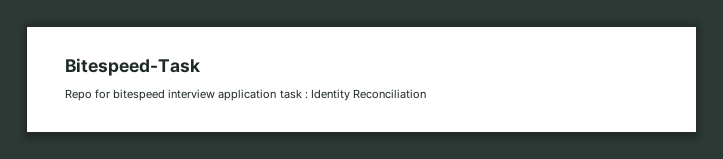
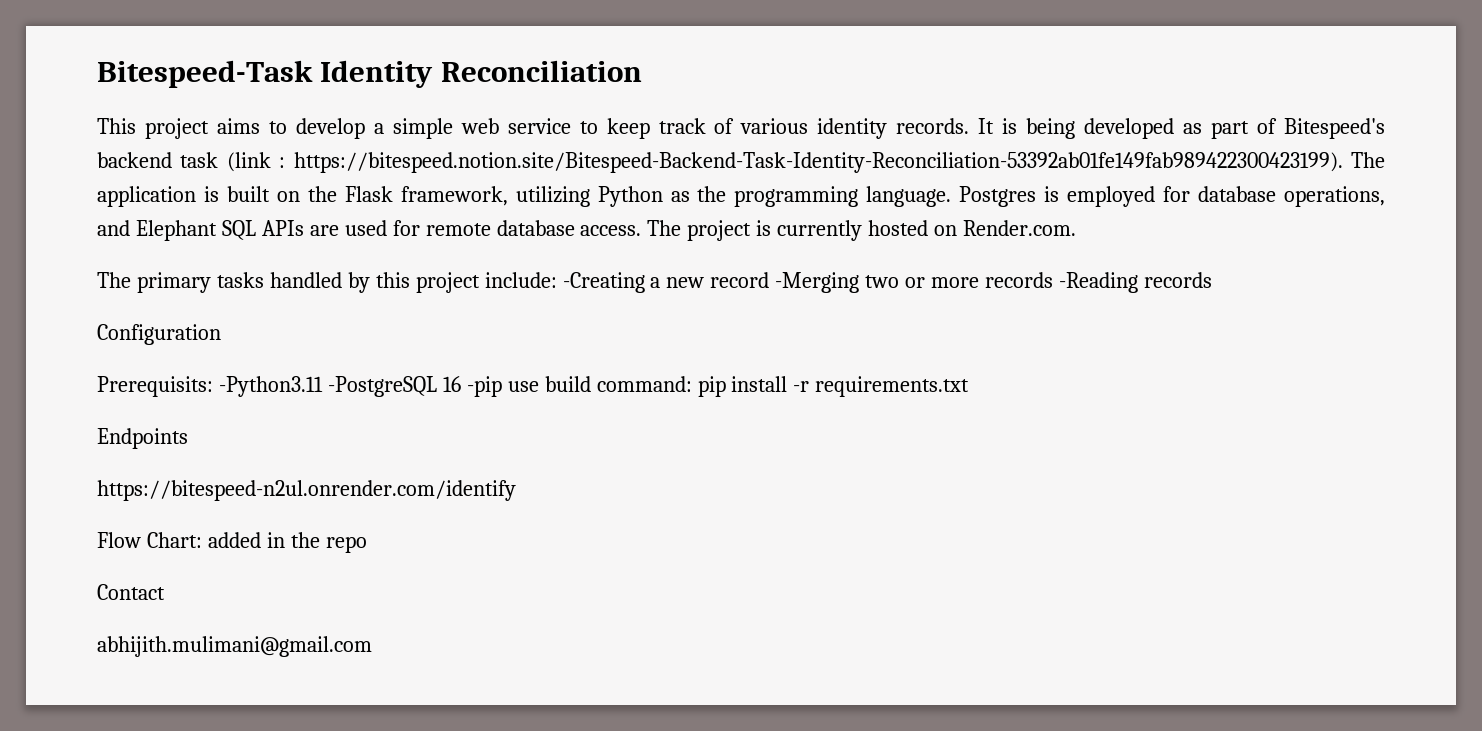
- Bitespeed-Task
- Repo for bitespeed interview application task : Identity Reconciliation
+ Bitespeed-Task Identity Reconciliation
+ This project aims to develop a simple web service to keep track of various identity records. It is being developed as part of Bitespeed's backend task (link : https://bitespeed.notion.site/Bitespeed-Backend-Task-Identity-Reconciliation-53392ab01fe149fab989422300423199). The application is built on the Flask framework, utilizing Python as the programming language. Postgres is employed for database operations, and Elephant SQL APIs are used for remote database access. The project is currently hosted on Render.com.
+ The primary tasks handled by this project include: -Creating a new record -Merging two or more records -Reading records
+ Configuration
+ Prerequisits: -Python3.11 -PostgreSQL 16 -pip use build command: pip install -r requirements.txt
+ Endpoints
+ https://bitespeed-n2ul.onrender.com/identify
+ Flow Chart: added in the repo
+ Contact
+ abhijith.mulimani@gmail.com

